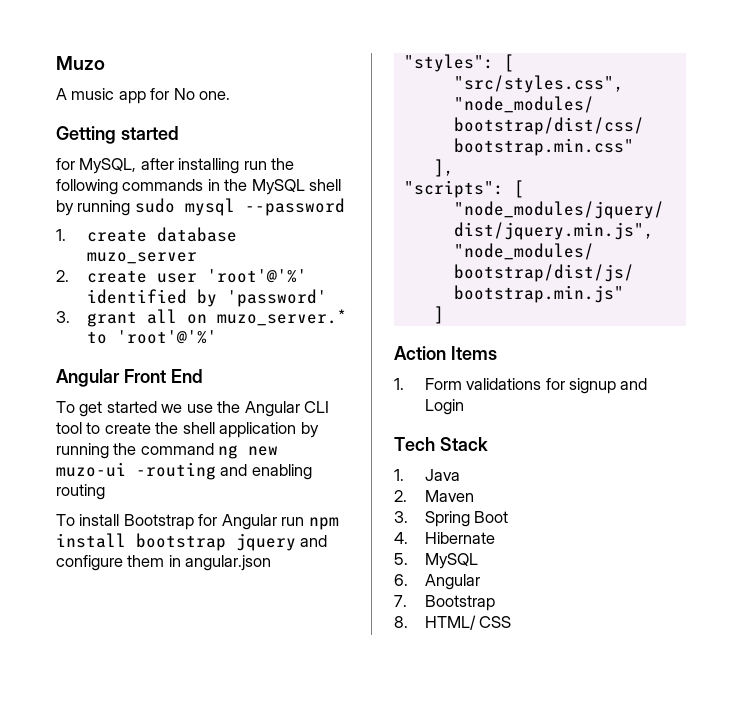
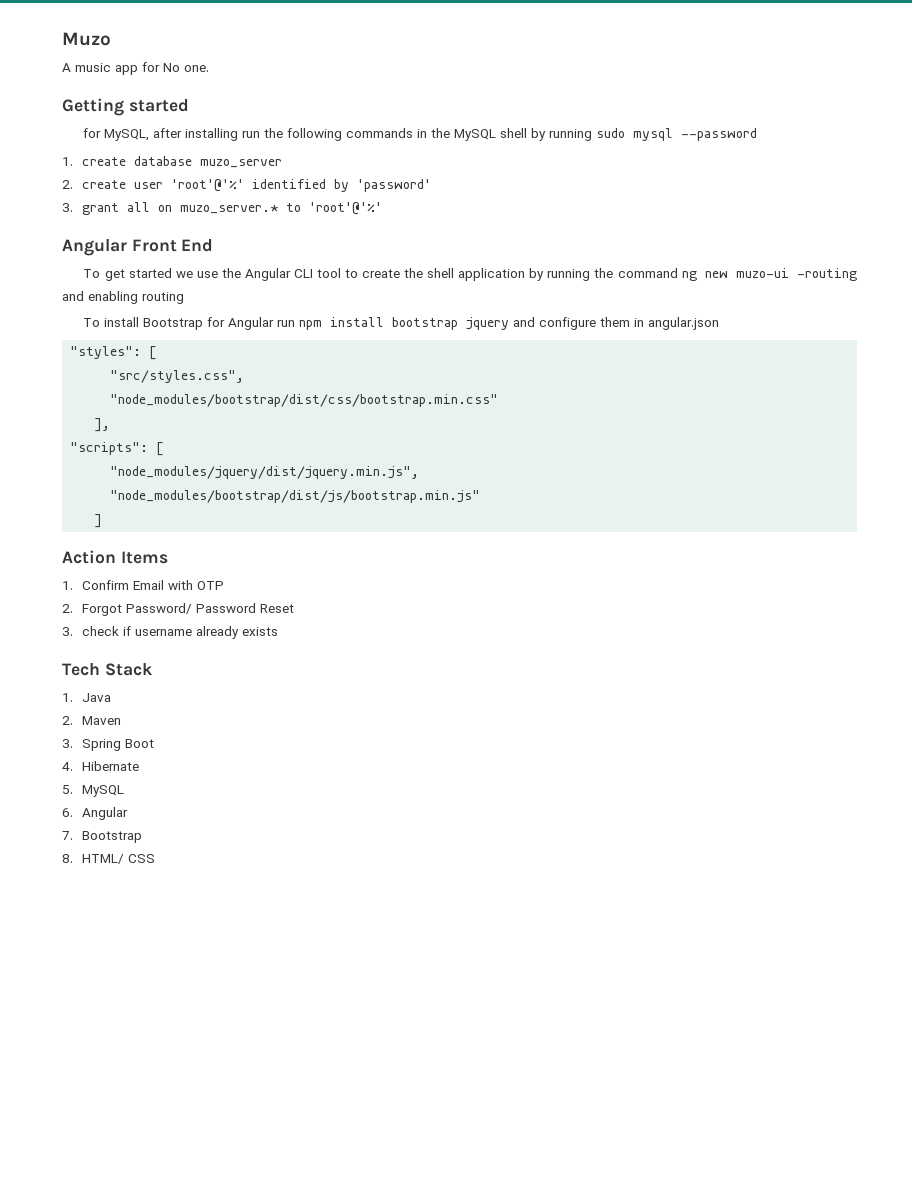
- 1. Form validations for signup and Login
+ 1. Confirm Email with OTP
+ 2. Forgot Password/ Password Reset
+ 3. check if username already exists

